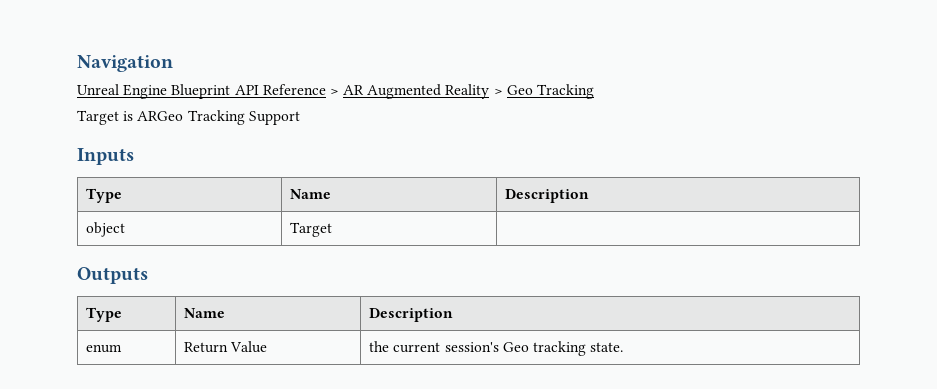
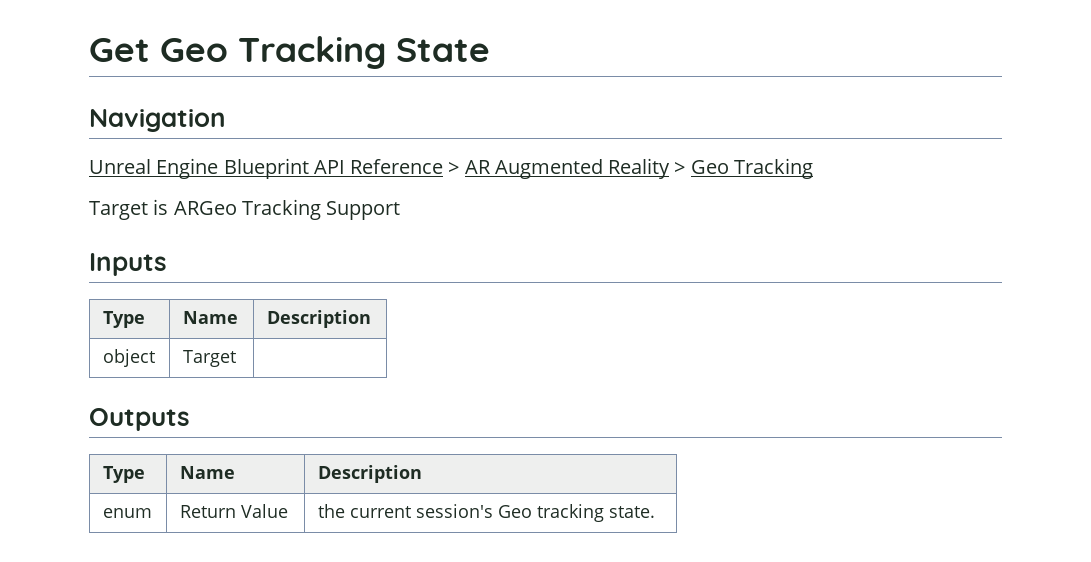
+ Get Geo Tracking State

